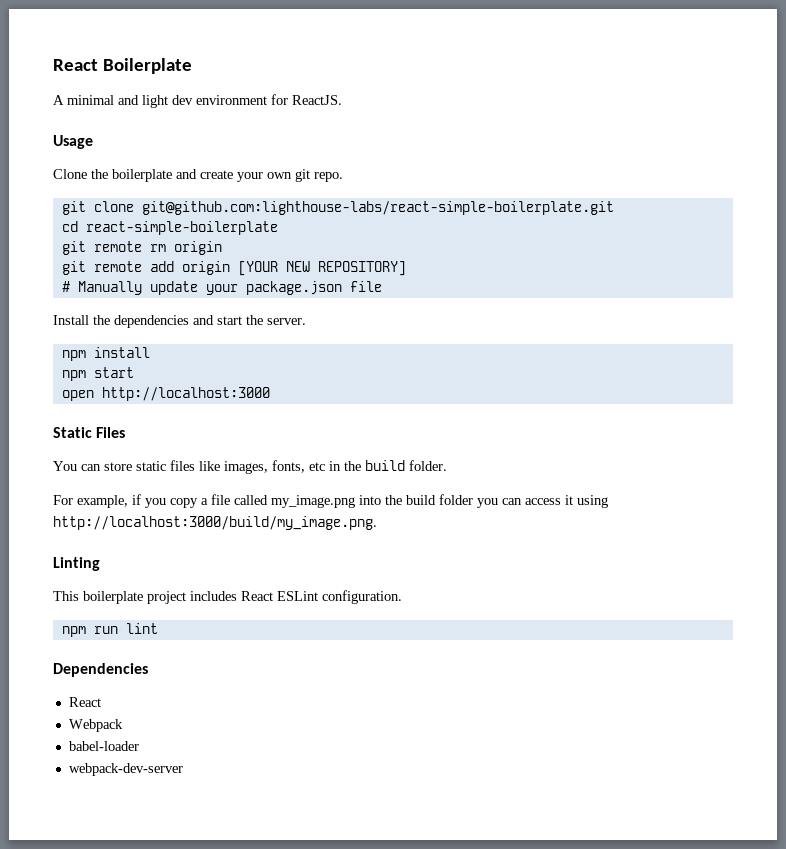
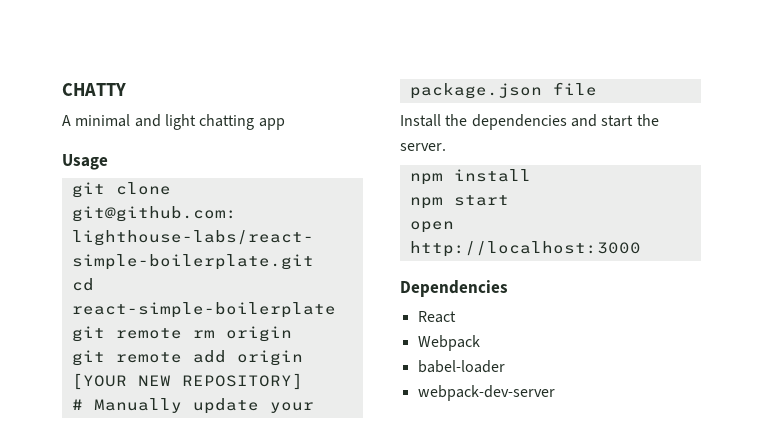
- React Boilerplate
+ CHATTY
- A minimal and light dev environment for ReactJS.
+ A minimal and light chatting app
  Usage
- Clone the boilerplate and create your own git repo.
- Static Files
- You can store static files like images, fonts, etc in the build folder.
- For example, if you copy a file called my_image.png into the build folder you can access it using http://localhost:3000/build/my_image.png.
- Linting
- This boilerplate project includes React ESLint configuration.
- npm run lint

